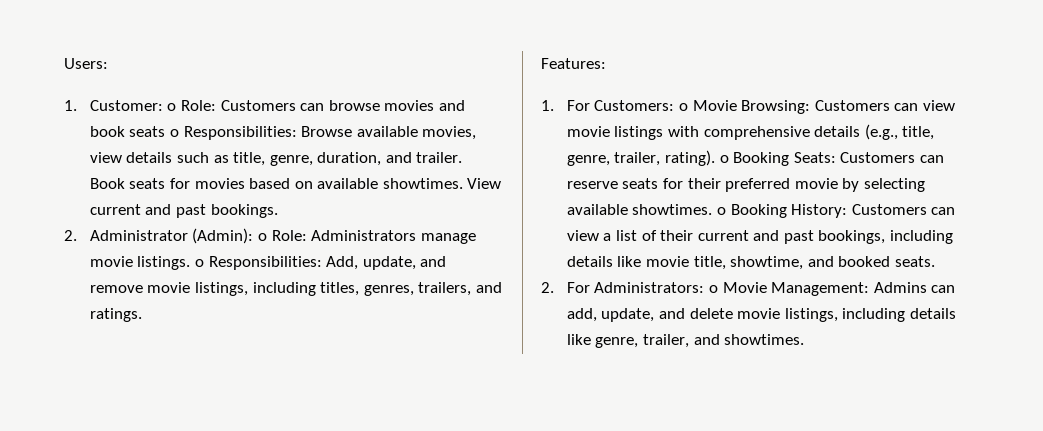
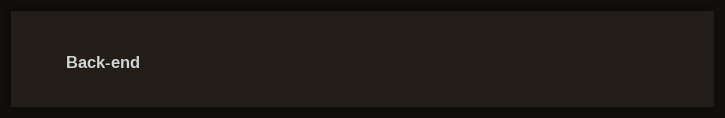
- Users:
- 1. Customer: o Role: Customers can browse movies and book seats o Responsibilities: Browse available movies, view details such as title, genre, duration, and trailer. Book seats for movies based on available showtimes. View current and past bookings.
- 2. Administrator (Admin): o Role: Administrators manage movie listings. o Responsibilities: Add, update, and remove movie listings, including titles, genres, trailers, and ratings.
- Features:
- 1. For Customers: o Movie Browsing: Customers can view movie listings with comprehensive details (e.g., title, genre, trailer, rating). o Booking Seats: Customers can reserve seats for their preferred movie by selecting available showtimes. o Booking History: Customers can view a list of their current and past bookings, including details like movie title, showtime, and booked seats.
- 2. For Administrators: o Movie Management: Admins can add, update, and delete movie listings, including details like genre, trailer, and showtimes.
+ Back-end

